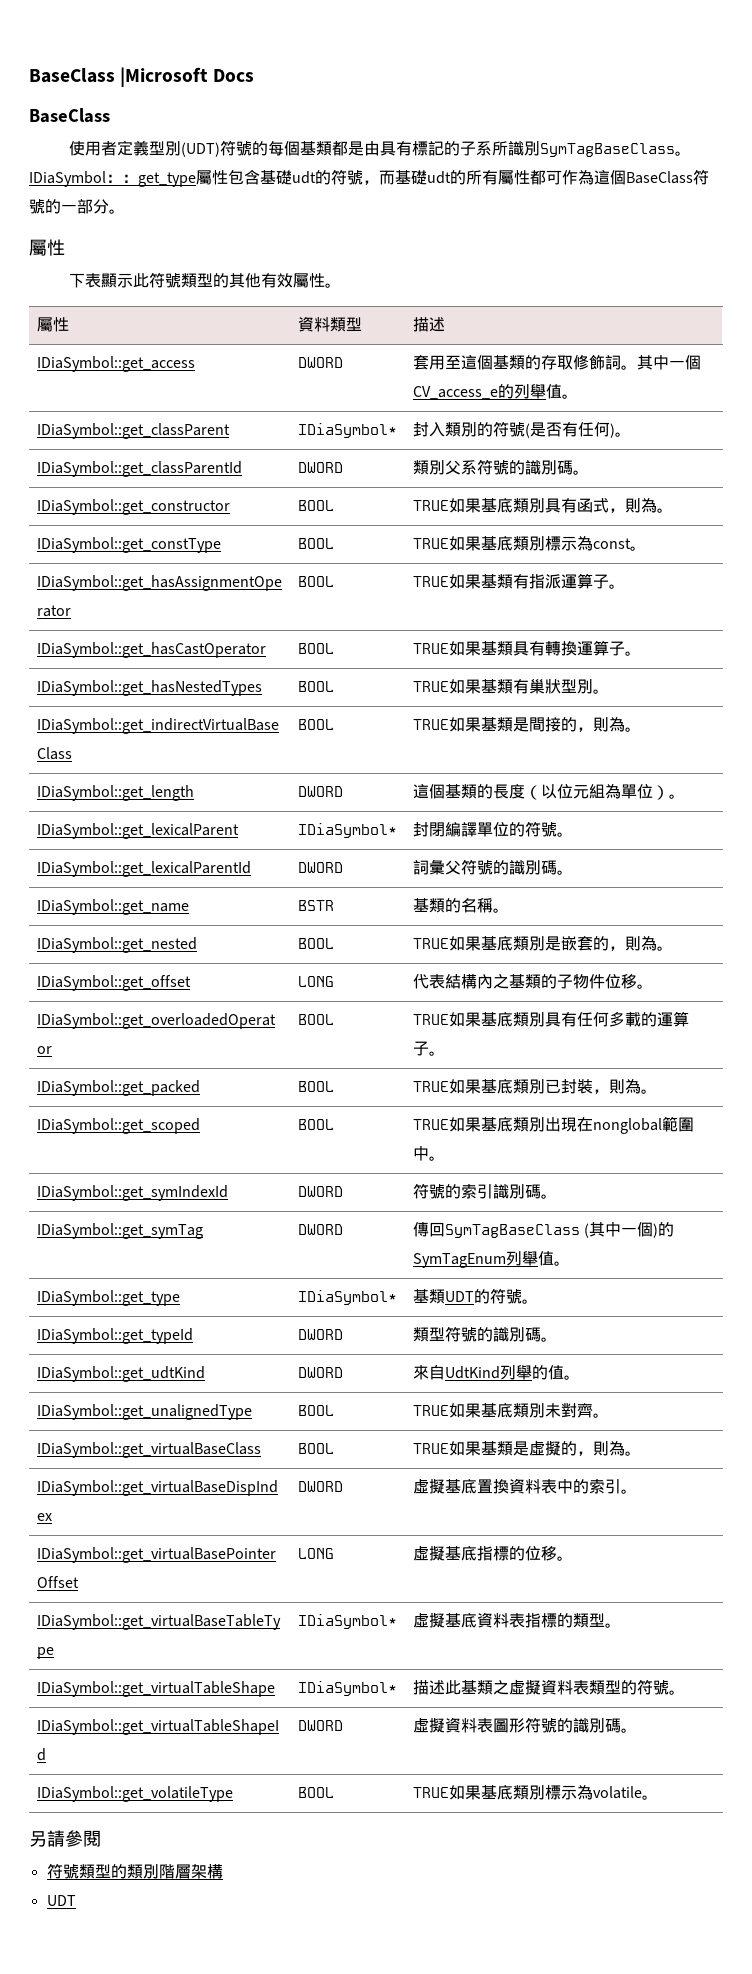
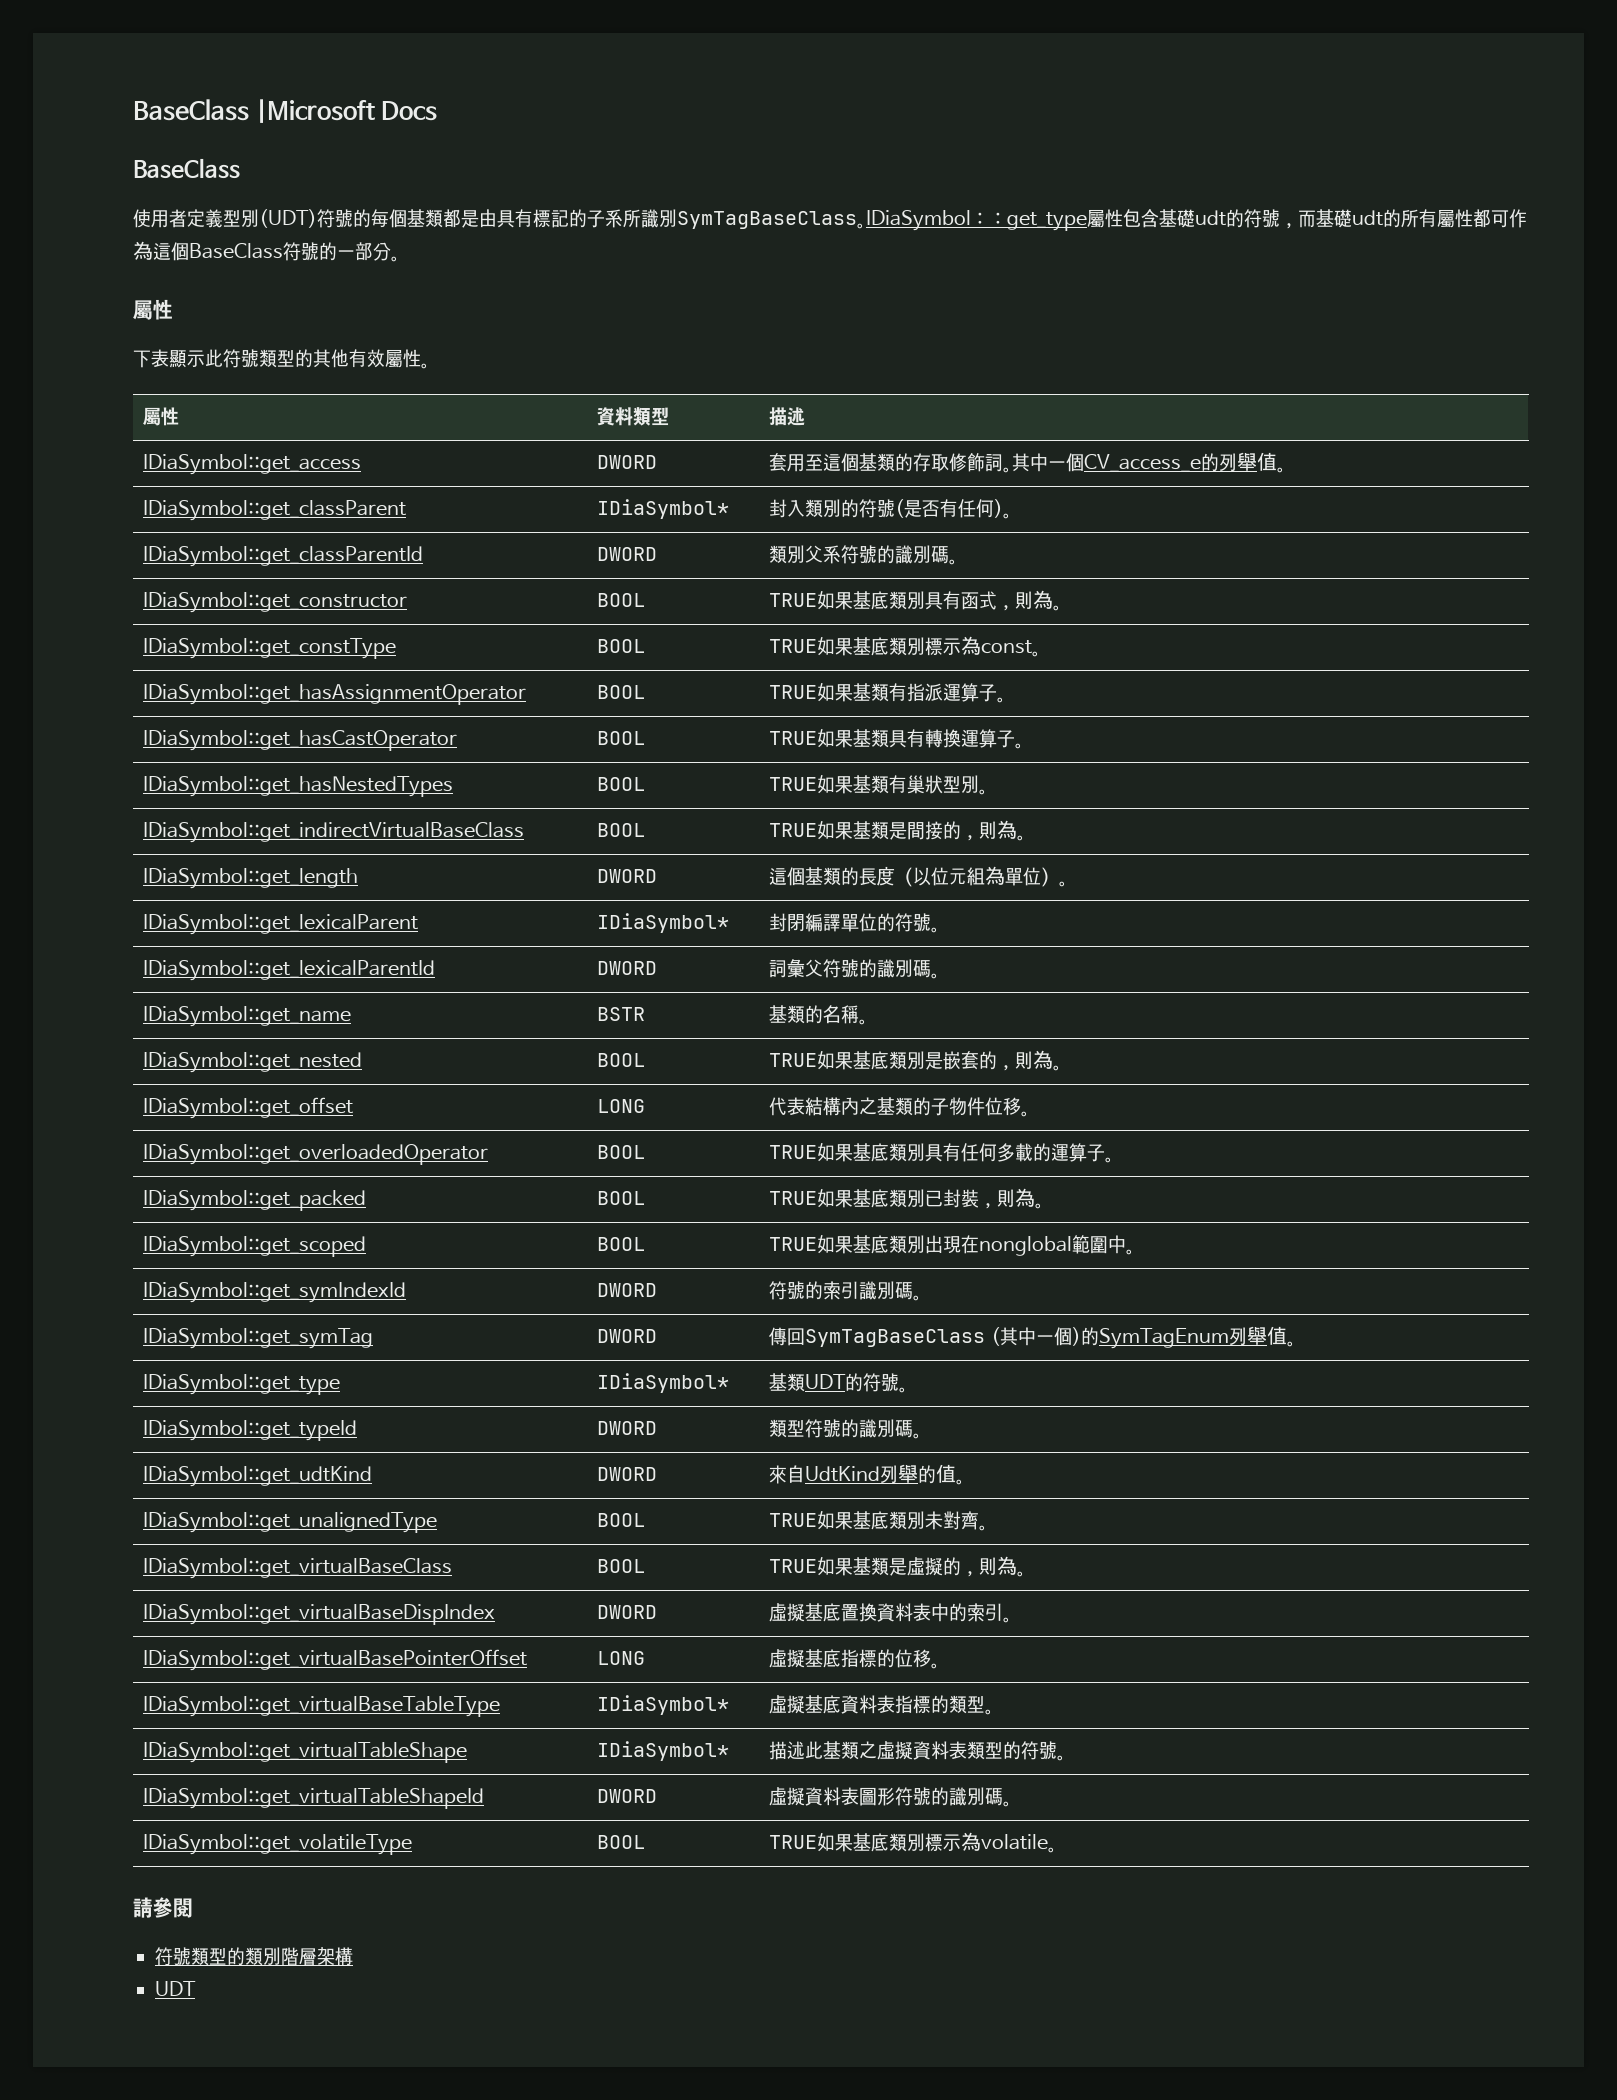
- 另請參閱
+ 請參閱

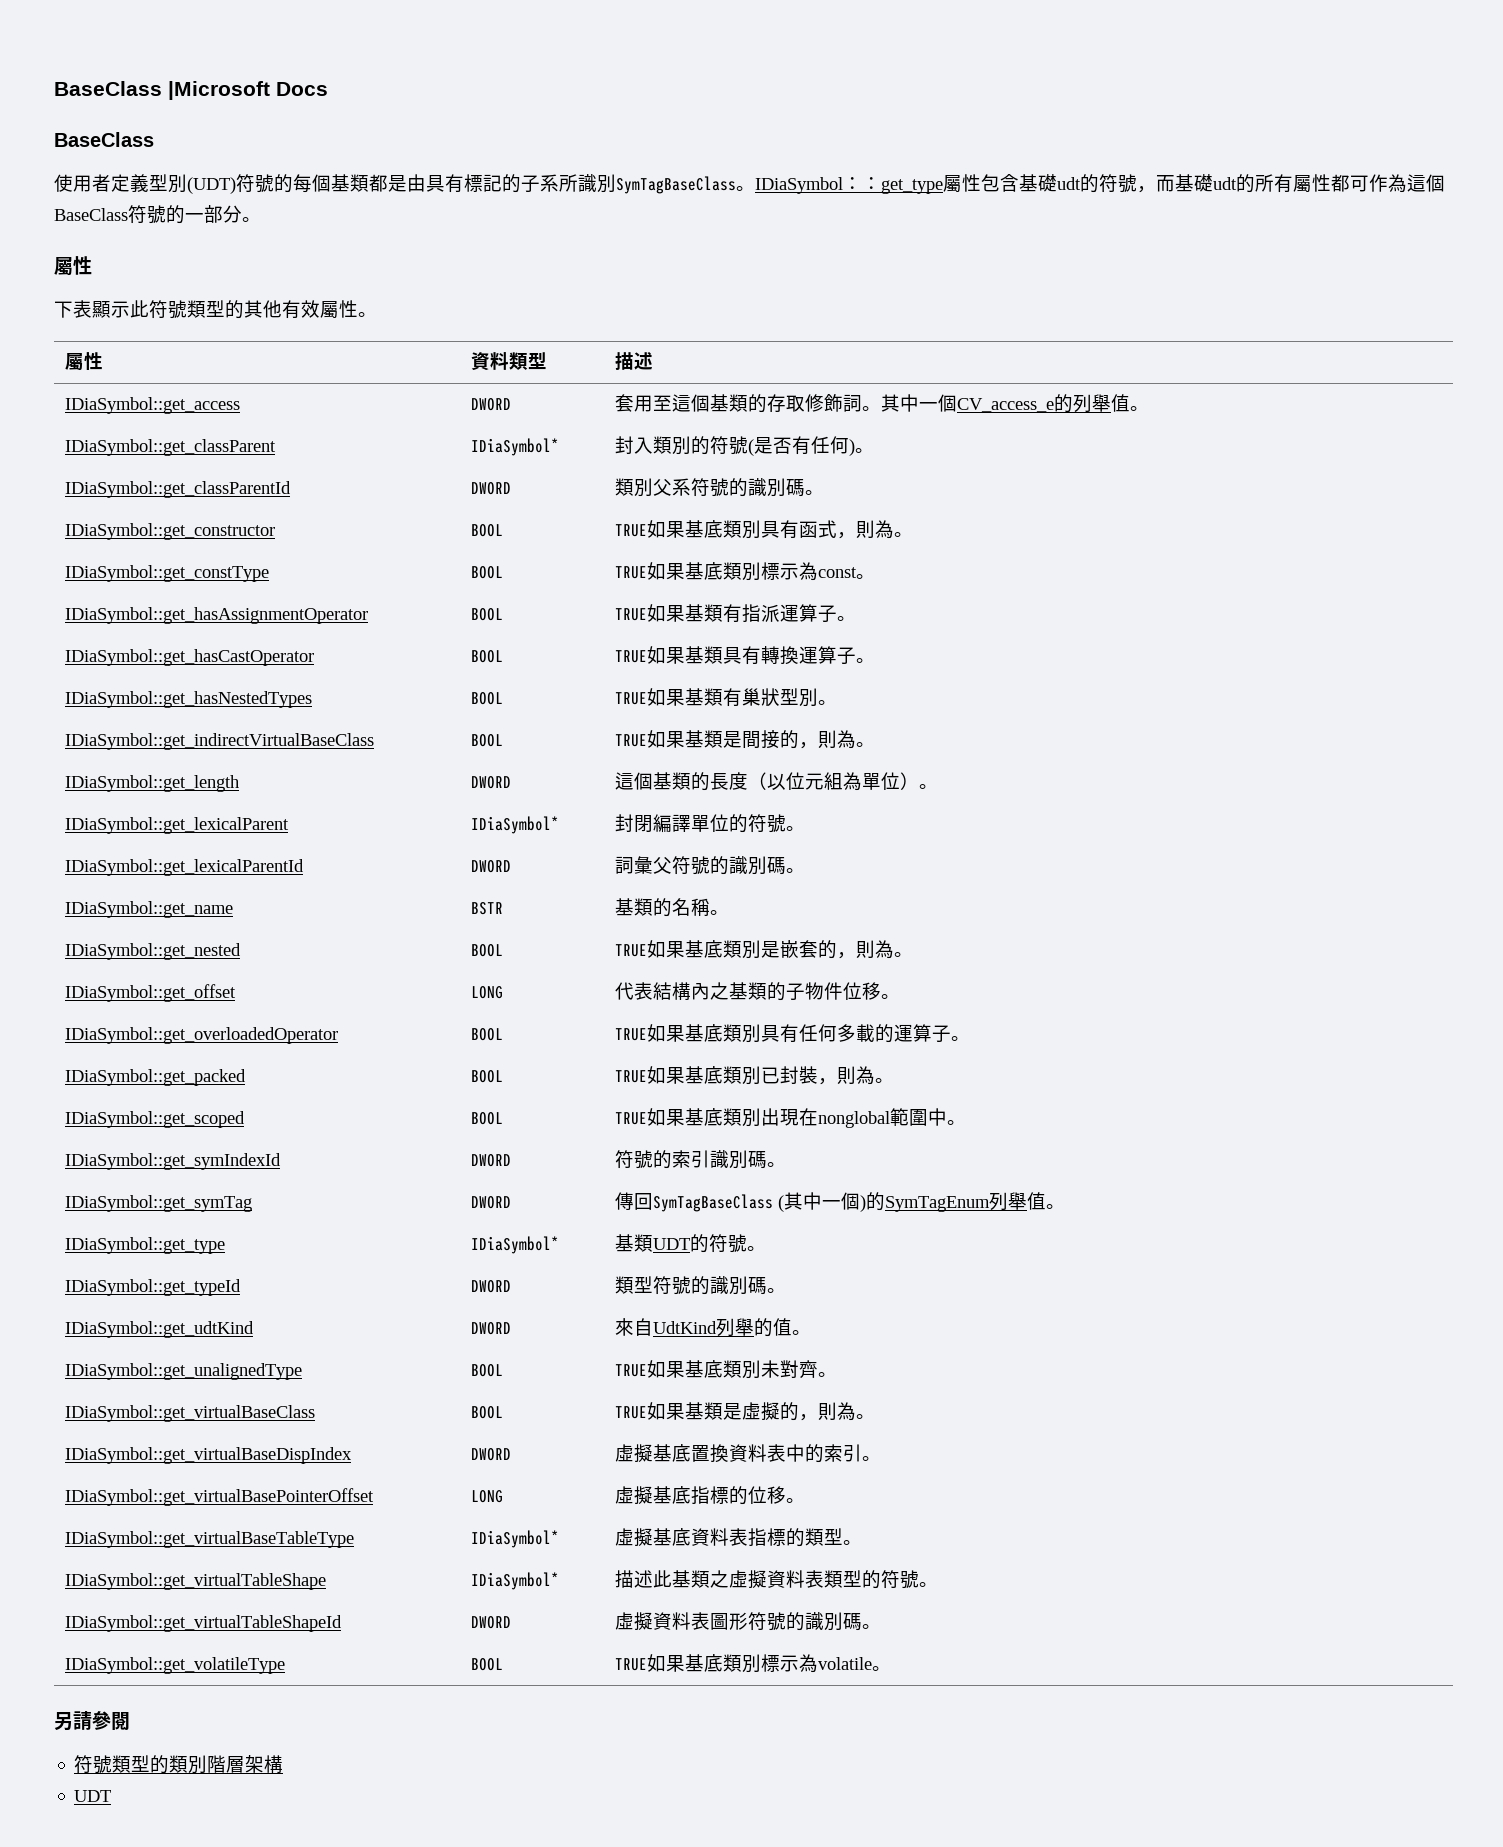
- 請參閱
+ 另請參閱

